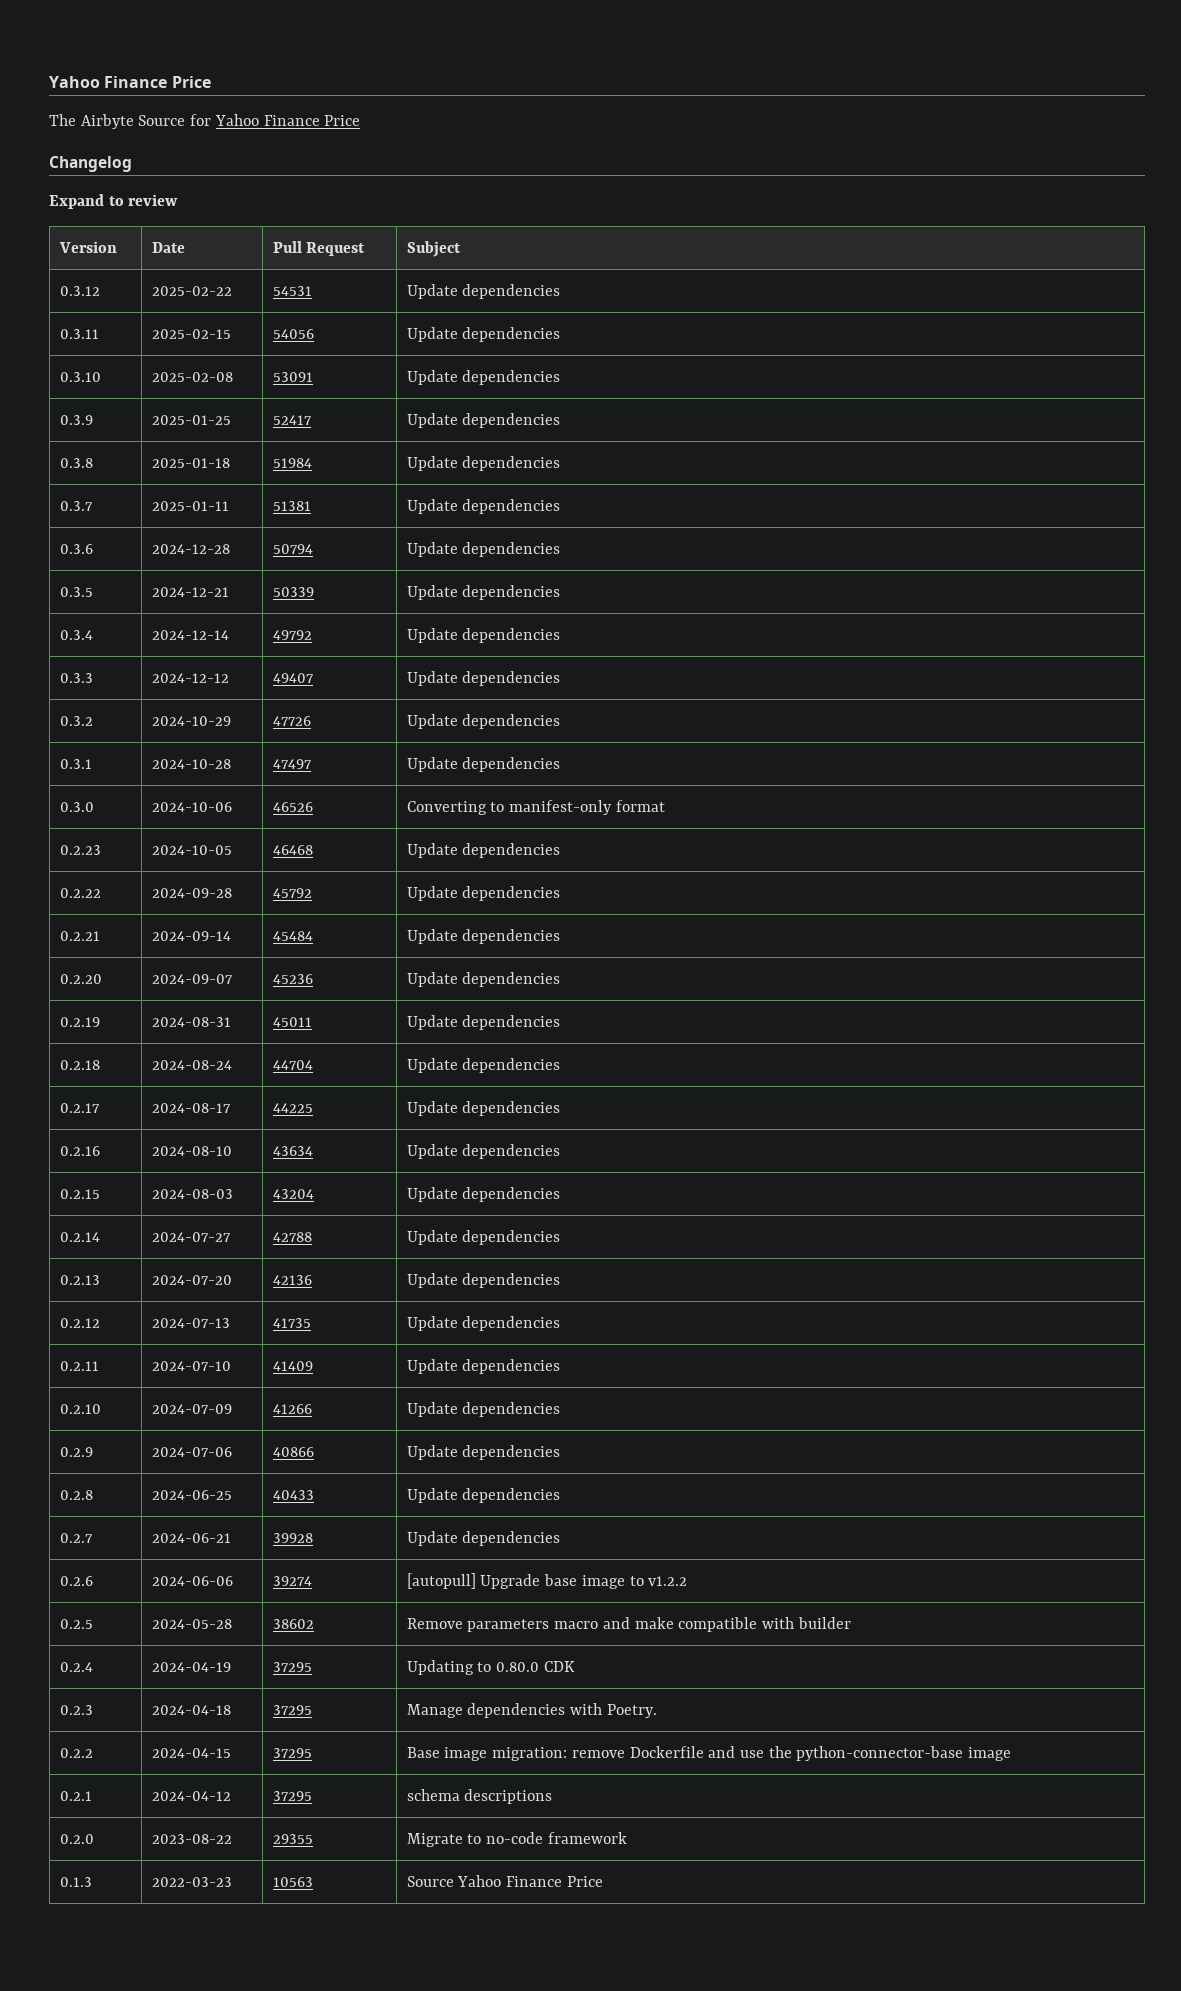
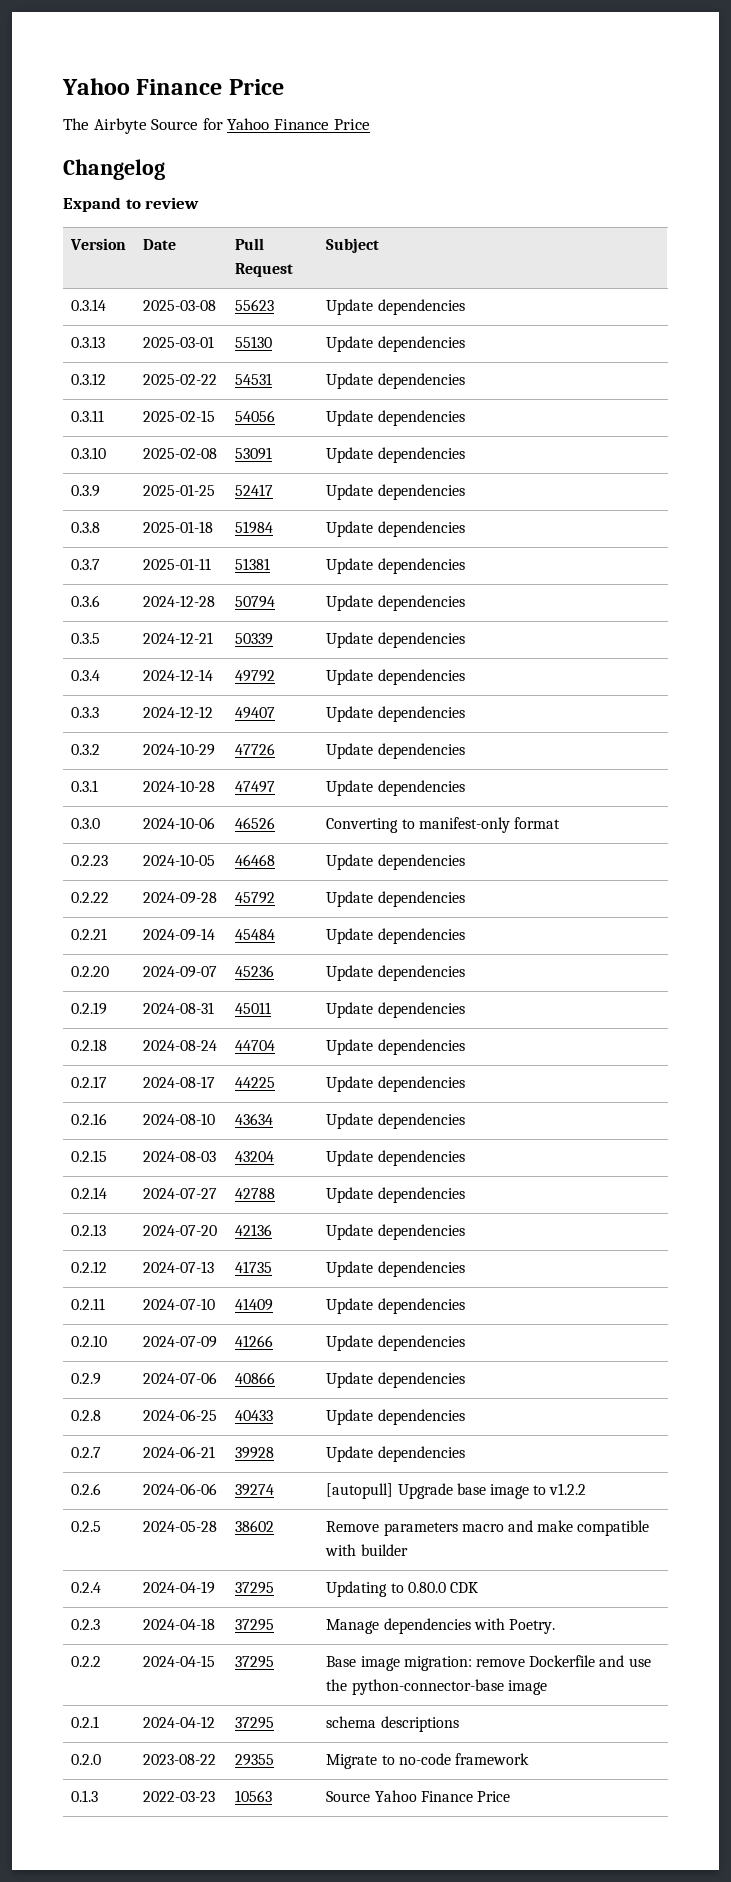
+ 0.3.14 | 2025-03-08 | 55623 | Update dependencies
+ 0.3.13 | 2025-03-01 | 55130 | Update dependencies

